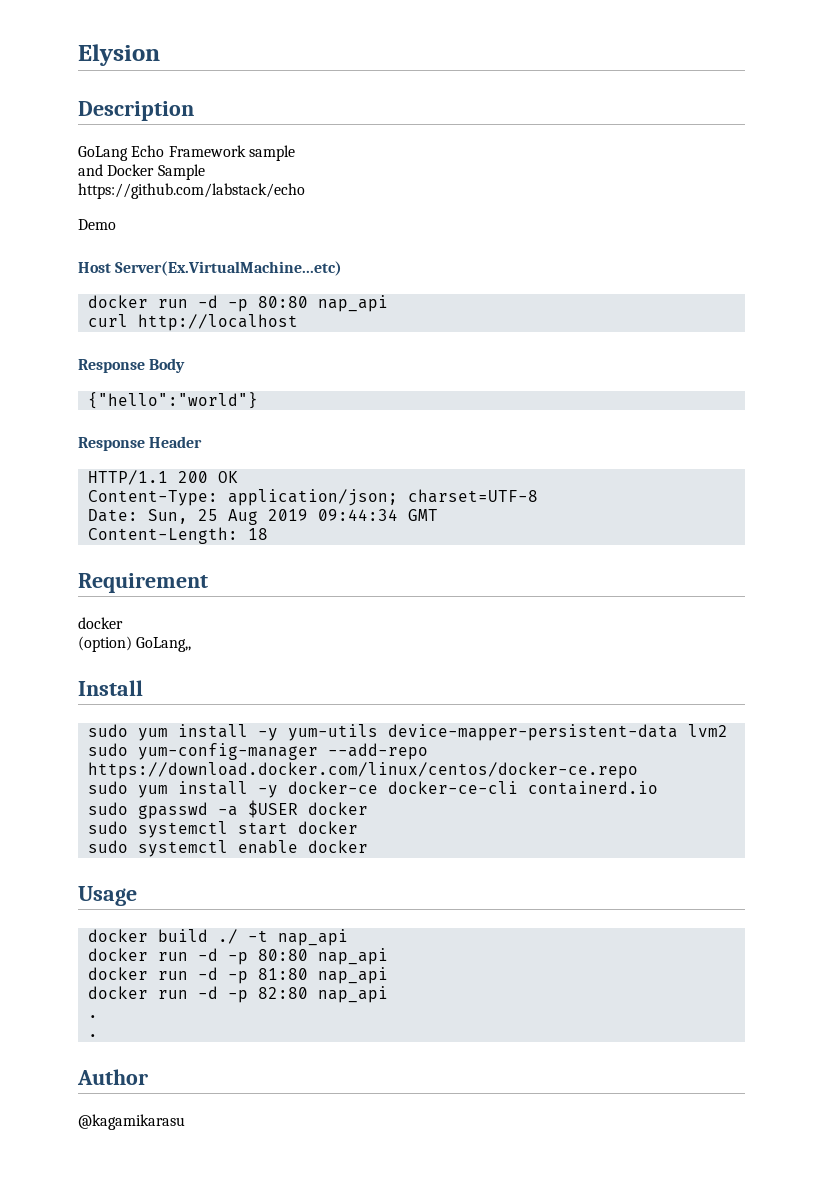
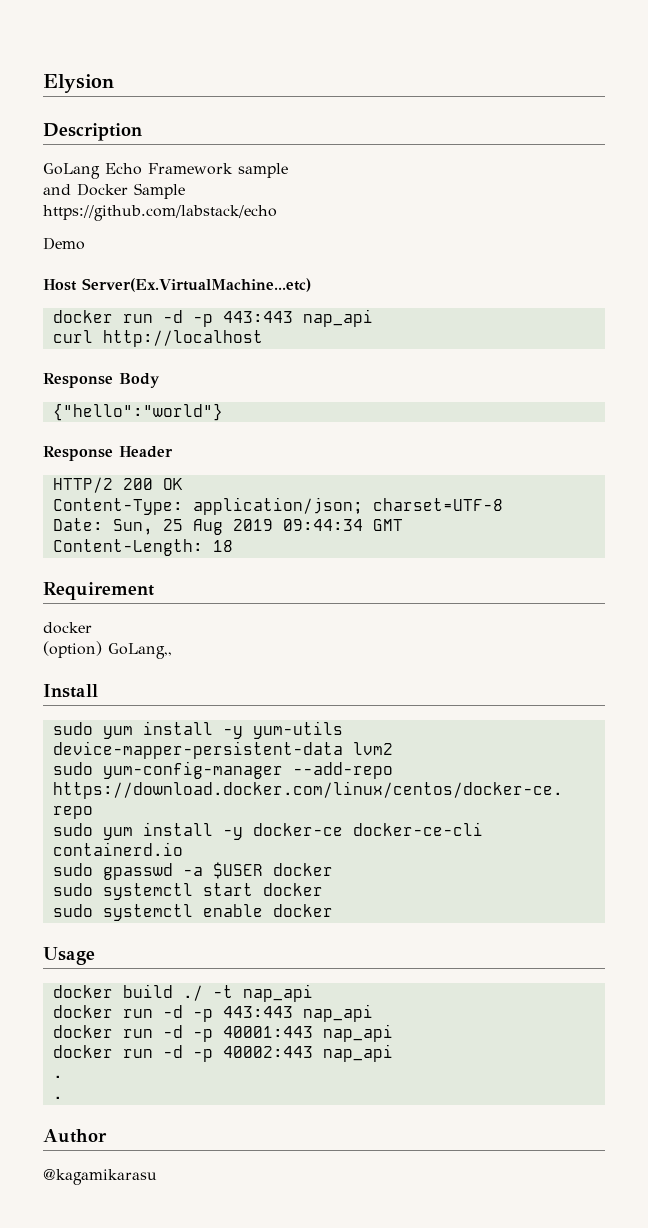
  Host Server(Ex.VirtualMachine...etc)
- docker run -d -p 80:80 nap_api
+ docker run -d -p 443:443 nap_api
- HTTP/1.1 200 OK
+ HTTP/2 200 OK
  docker build ./ -t nap_api
- docker run -d -p 80:80 nap_api
- docker run -d -p 81:80 nap_api
- docker run -d -p 82:80 nap_api
+ docker run -d -p 443:443 nap_api
+ docker run -d -p 40001:443 nap_api
+ docker run -d -p 40002:443 nap_api

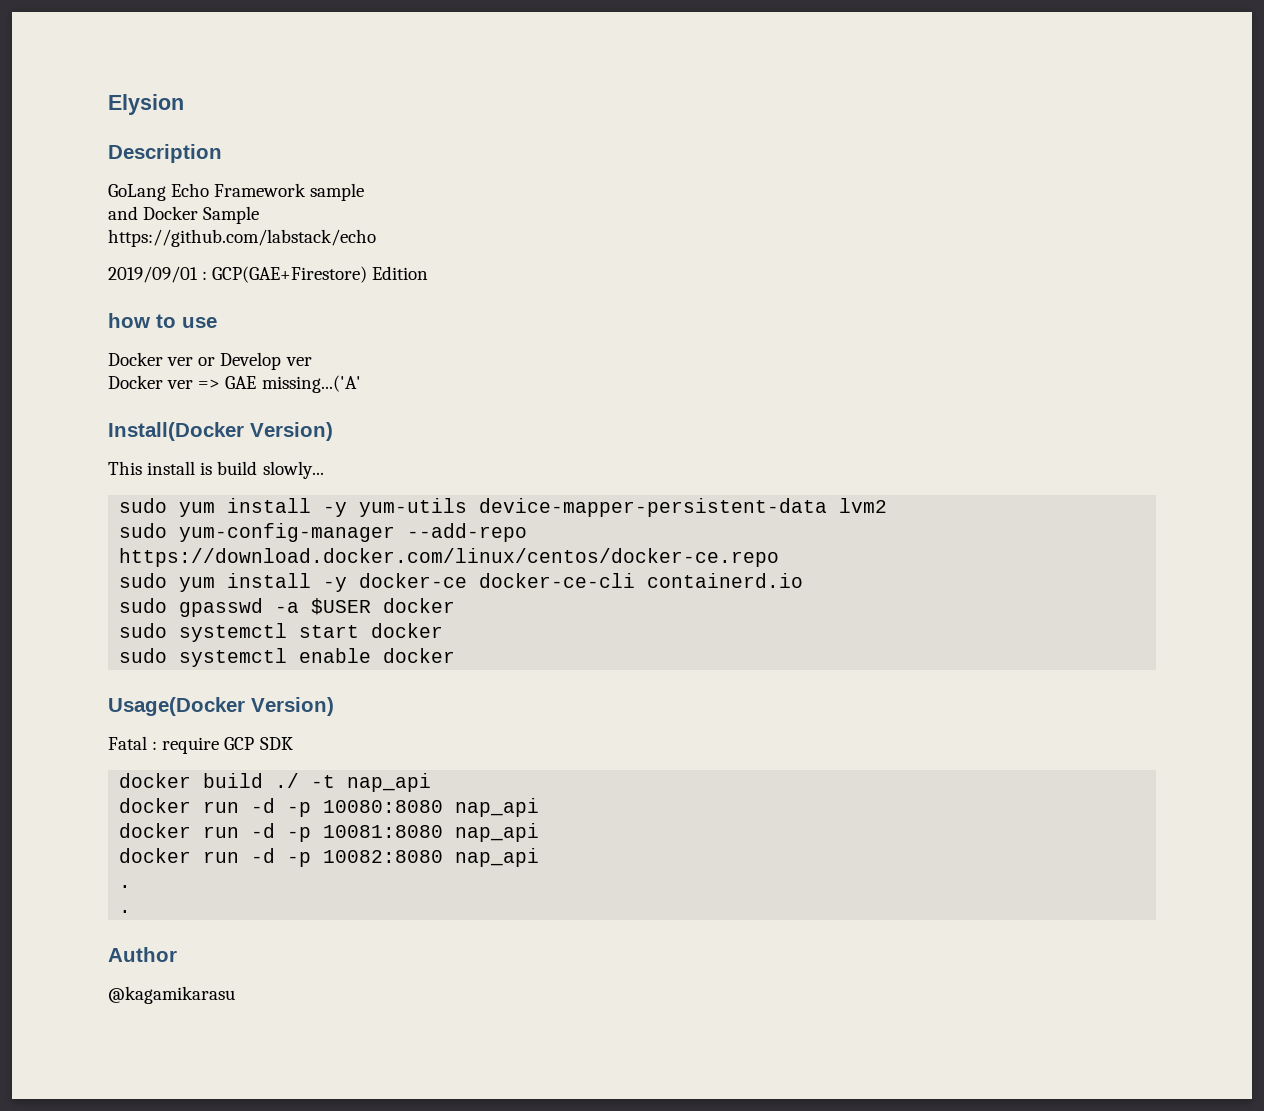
- Demo
- Host Server(Ex.VirtualMachine...etc)
- docker run -d -p 443:443 nap_api
- curl http://localhost
- Response Body
- {"hello":"world"}
- Response Header
- HTTP/2 200 OK
- Content-Type: application/json; charset=UTF-8
- Date: Sun, 25 Aug 2019 09:44:34 GMT
- Content-Length: 18
- Requirement
- docker
- (option) GoLang,,
- Install
+ 2019/09/01 : GCP(GAE+Firestore) Edition
+ how to use
+ Docker ver or Develop ver
+ Docker ver => GAE missing...('A'
+ Install(Docker Version)
+ This install is build slowly...
- Usage
+ Usage(Docker Version)
+ Fatal : require GCP SDK
  docker build ./ -t nap_api
- docker run -d -p 443:443 nap_api
- docker run -d -p 40001:443 nap_api
- docker run -d -p 40002:443 nap_api
+ docker run -d -p 10080:8080 nap_api
+ docker run -d -p 10081:8080 nap_api
+ docker run -d -p 10082:8080 nap_api

